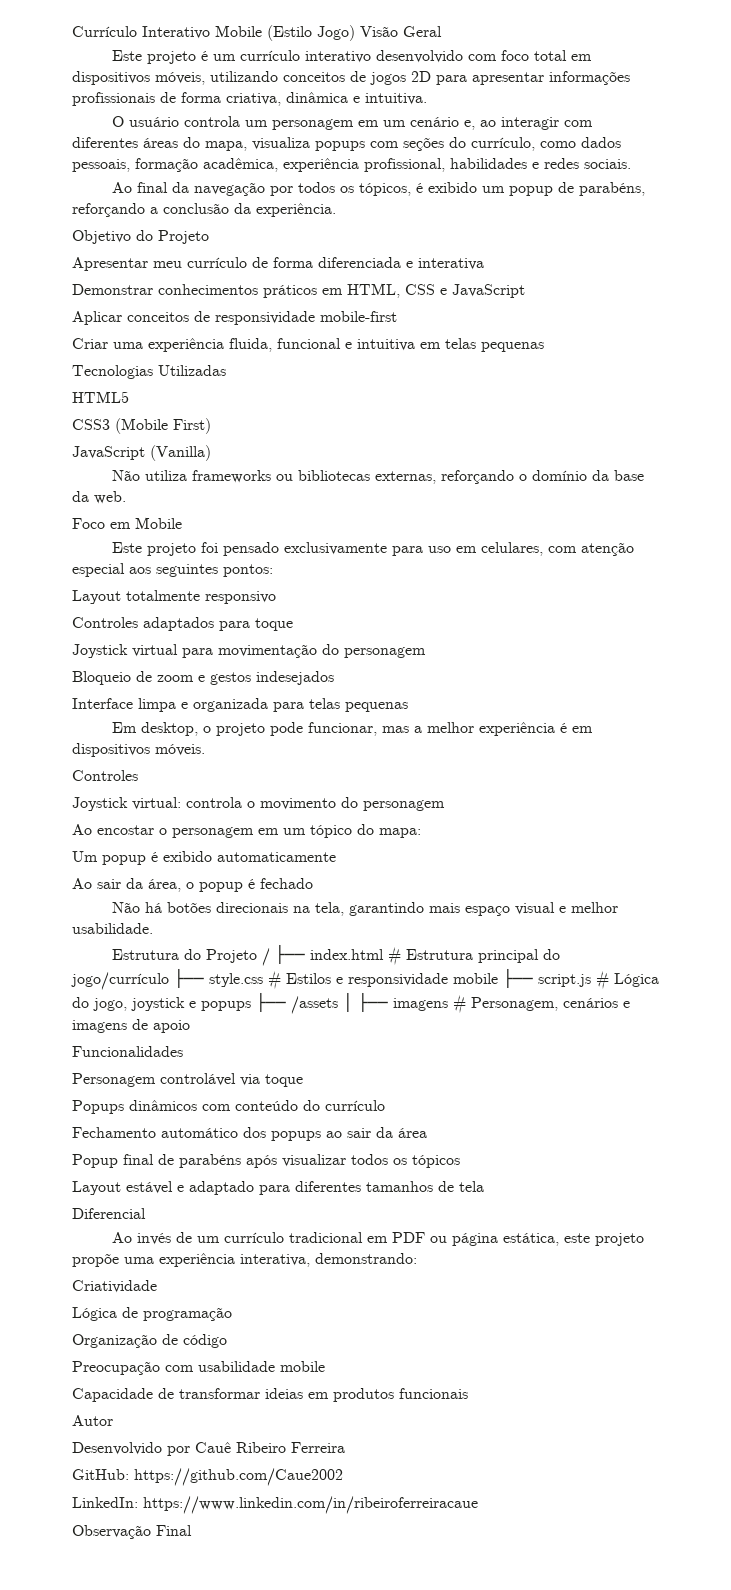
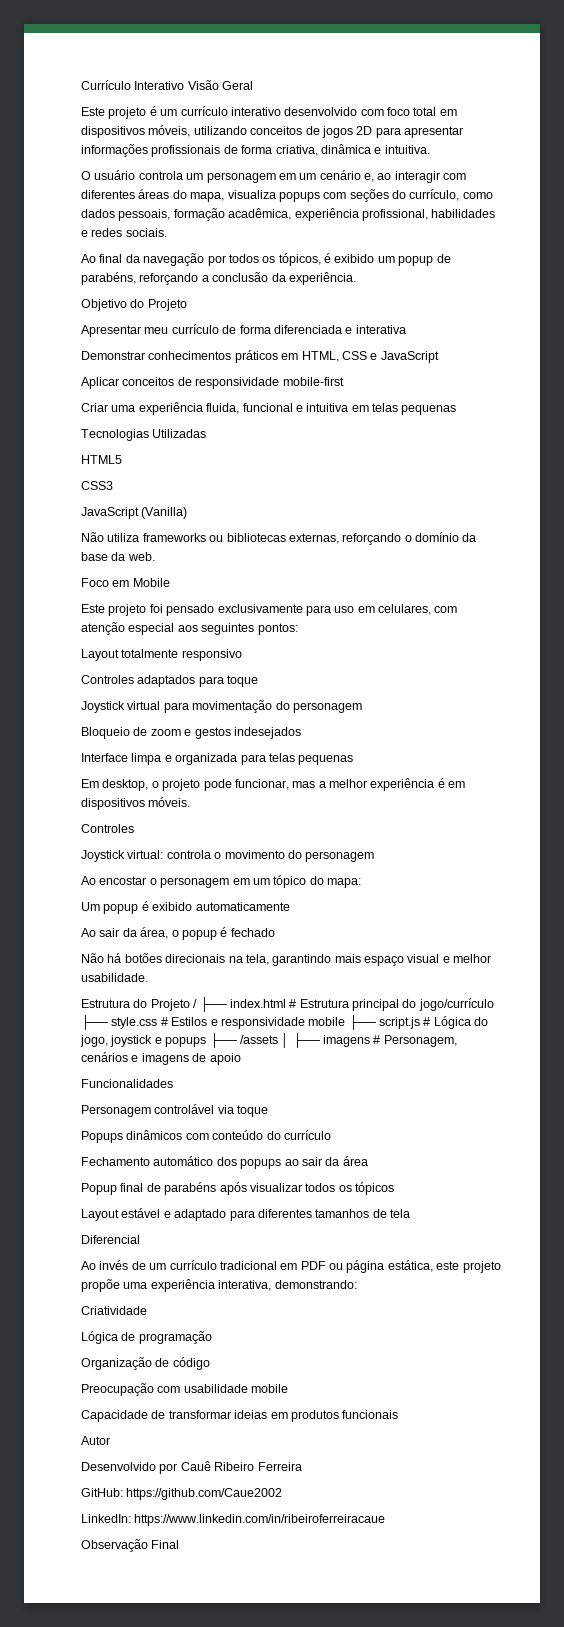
- Currículo Interativo Mobile (Estilo Jogo) Visão Geral
+ Currículo Interativo Visão Geral
- CSS3 (Mobile First)
+ CSS3

